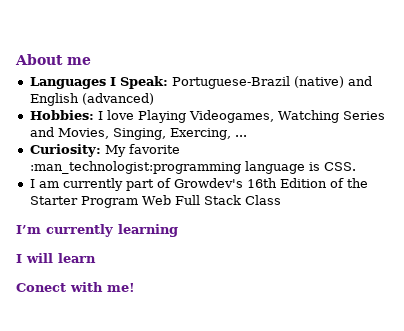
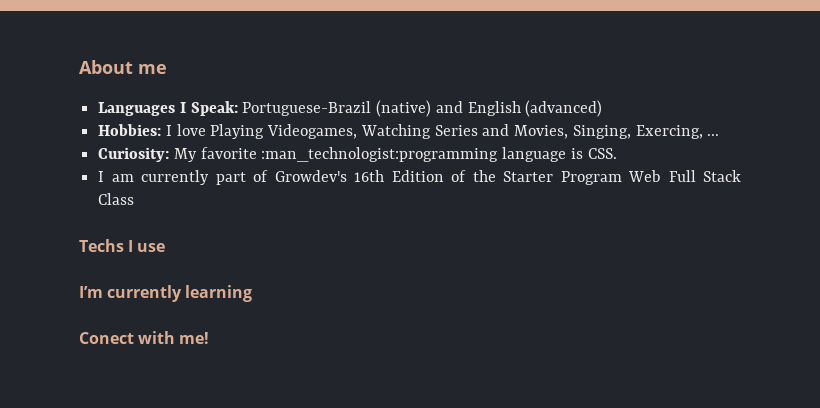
+ Techs I use
- I will learn

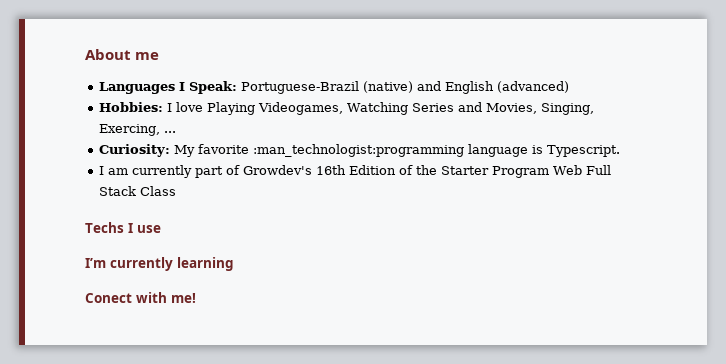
- Curiosity: My favorite :man_technologist:programming language is CSS.
+ Curiosity: My favorite :man_technologist:programming language is Typescript.

